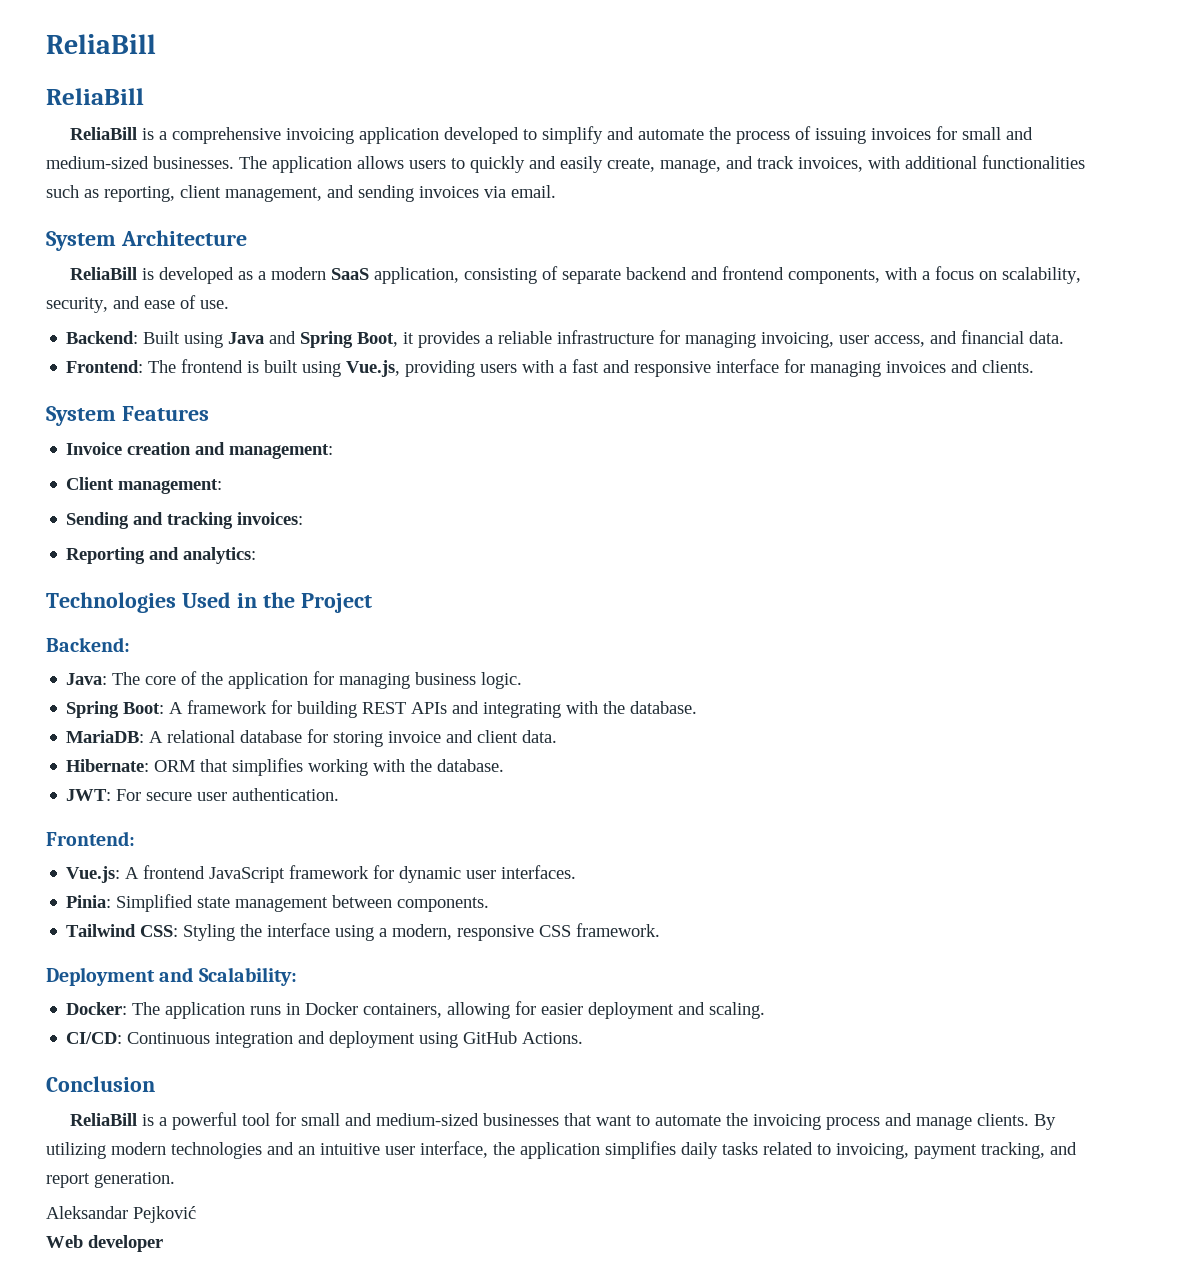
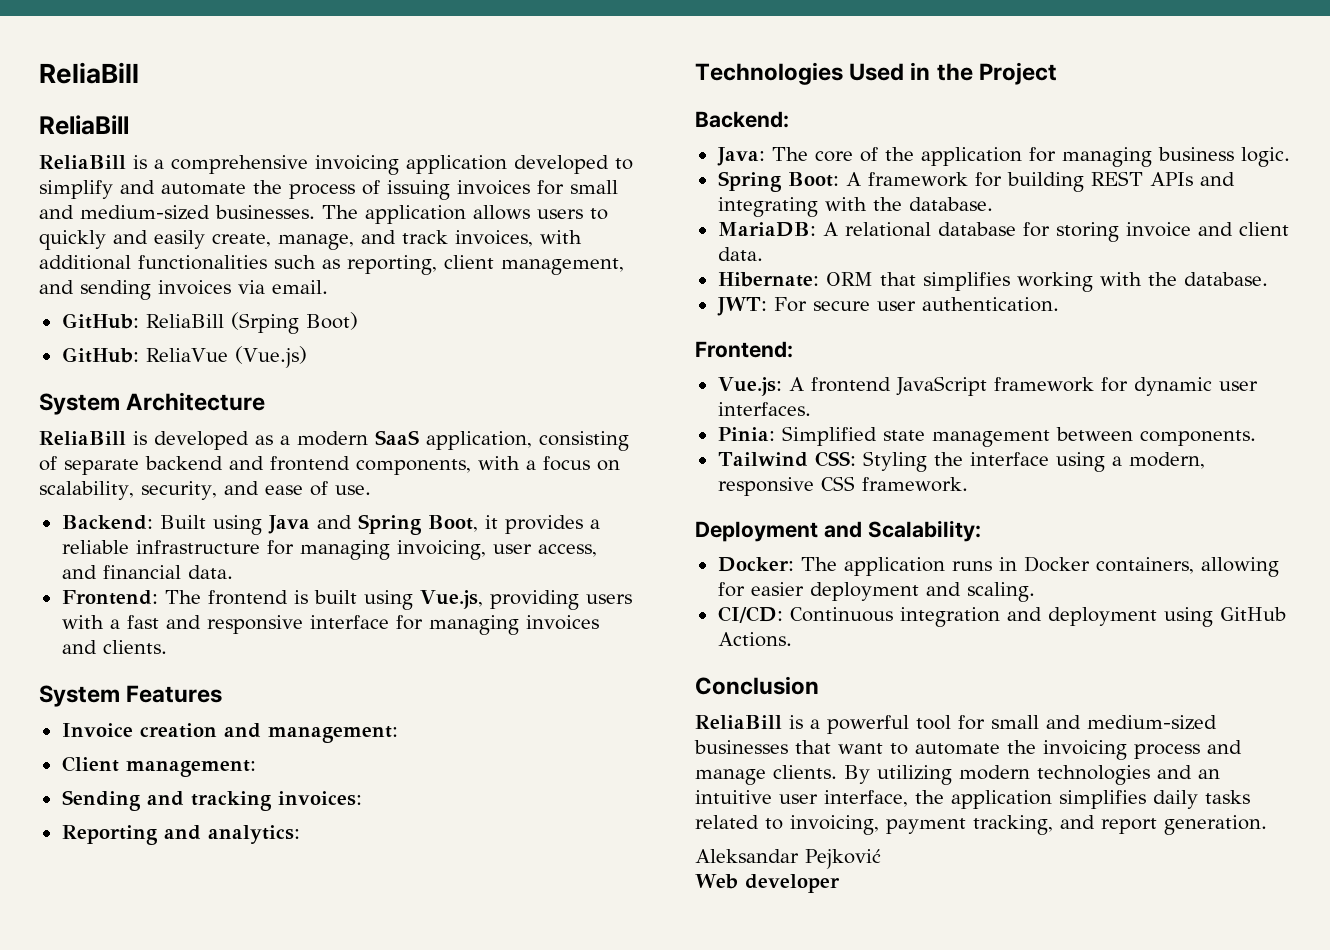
+ GitHub: ReliaBill (Srping Boot)
+ GitHub: ReliaVue (Vue.js)

